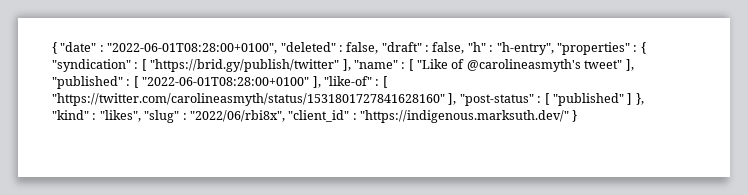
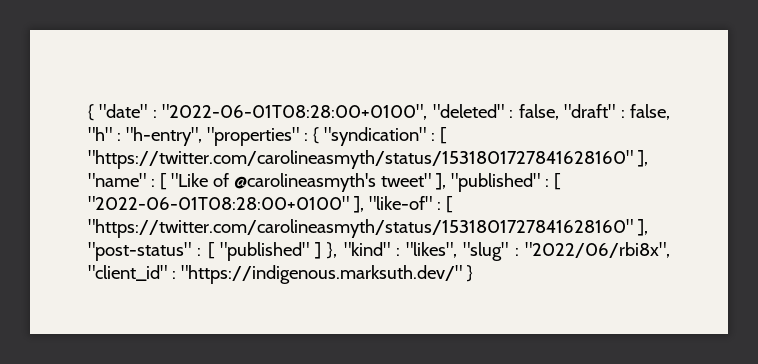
- { "date" : "2022-06-01T08:28:00+0100", "deleted" : false, "draft" : false, "h" : "h-entry", "properties" : { "syndication" : [ "https://brid.gy/publish/twitter" ], "name" : [ "Like of @carolineasmyth's tweet" ], "published" : [ "2022-06-01T08:28:00+0100" ], "like-of" : [ "https://twitter.com/carolineasmyth/status/1531801727841628160" ], "post-status" : [ "published" ] }, "kind" : "likes", "slug" : "2022/06/rbi8x", "client_id" : "https://indigenous.marksuth.dev/" }
+ { "date" : "2022-06-01T08:28:00+0100", "deleted" : false, "draft" : false, "h" : "h-entry", "properties" : { "syndication" : [ "https://twitter.com/carolineasmyth/status/1531801727841628160" ], "name" : [ "Like of @carolineasmyth's tweet" ], "published" : [ "2022-06-01T08:28:00+0100" ], "like-of" : [ "https://twitter.com/carolineasmyth/status/1531801727841628160" ], "post-status" : [ "published" ] }, "kind" : "likes", "slug" : "2022/06/rbi8x", "client_id" : "https://indigenous.marksuth.dev/" }

